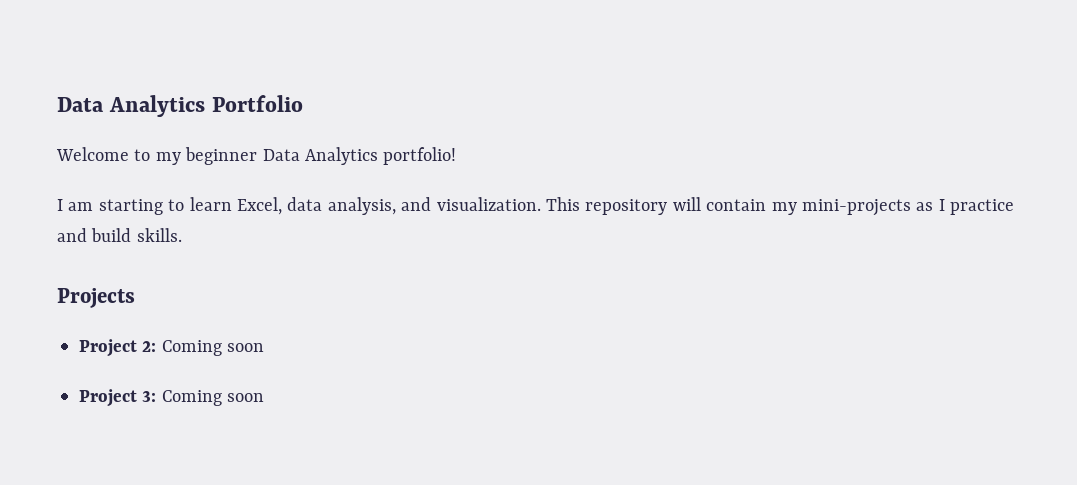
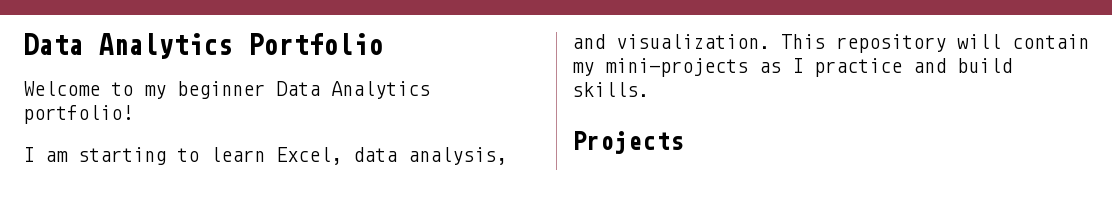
- Project 2: Coming soon
- Project 3: Coming soon

